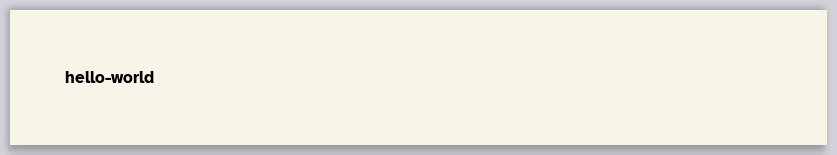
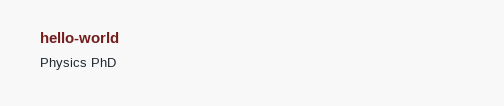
+ Physics PhD

